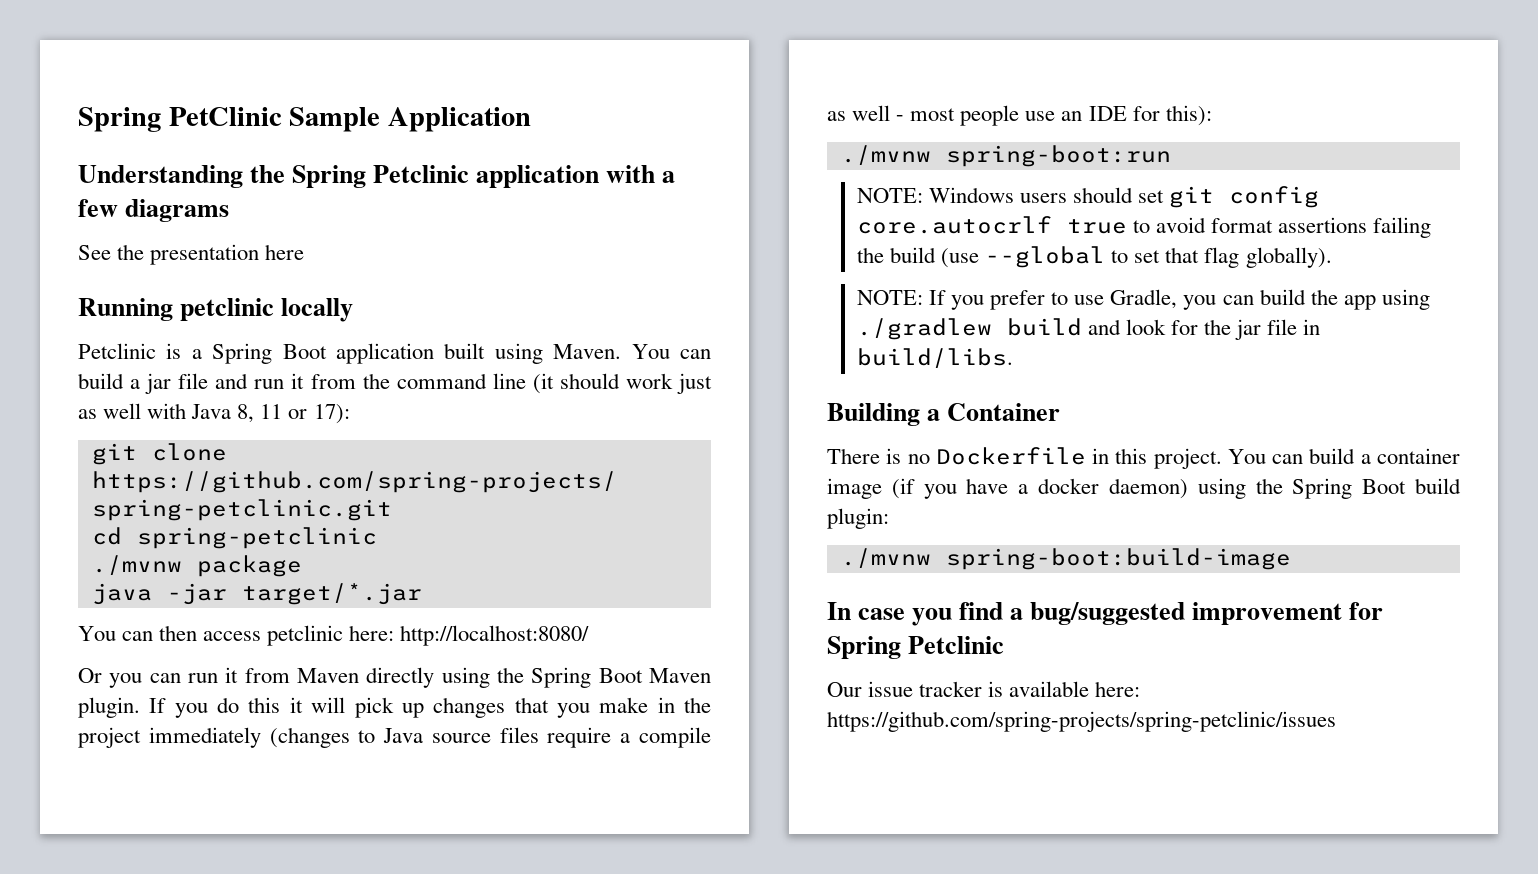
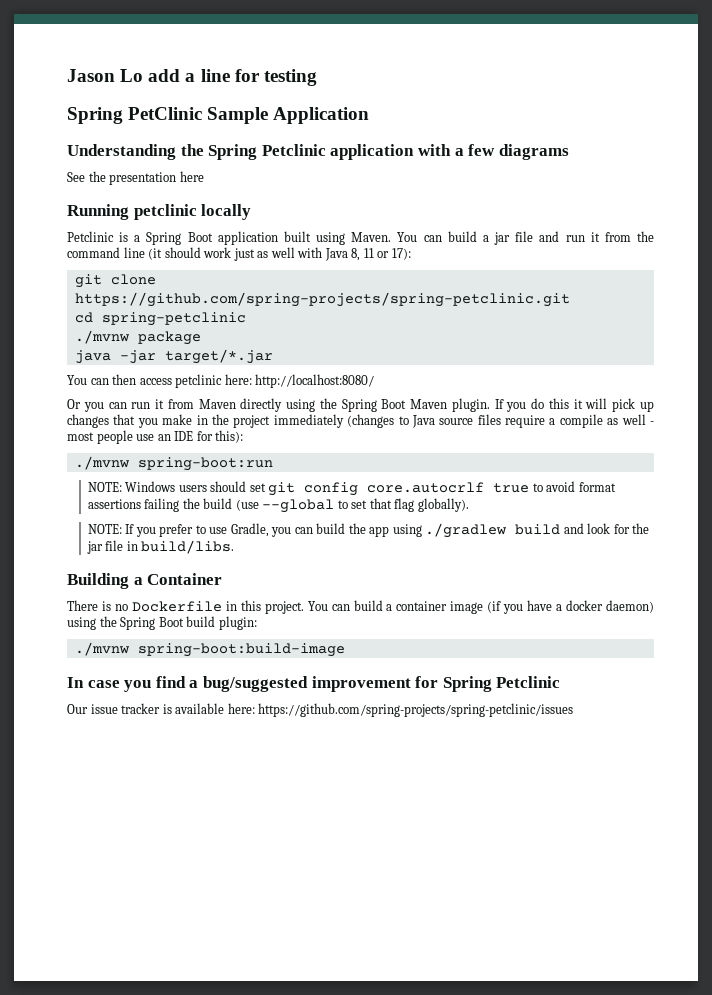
+ Jason Lo add a line for testing

